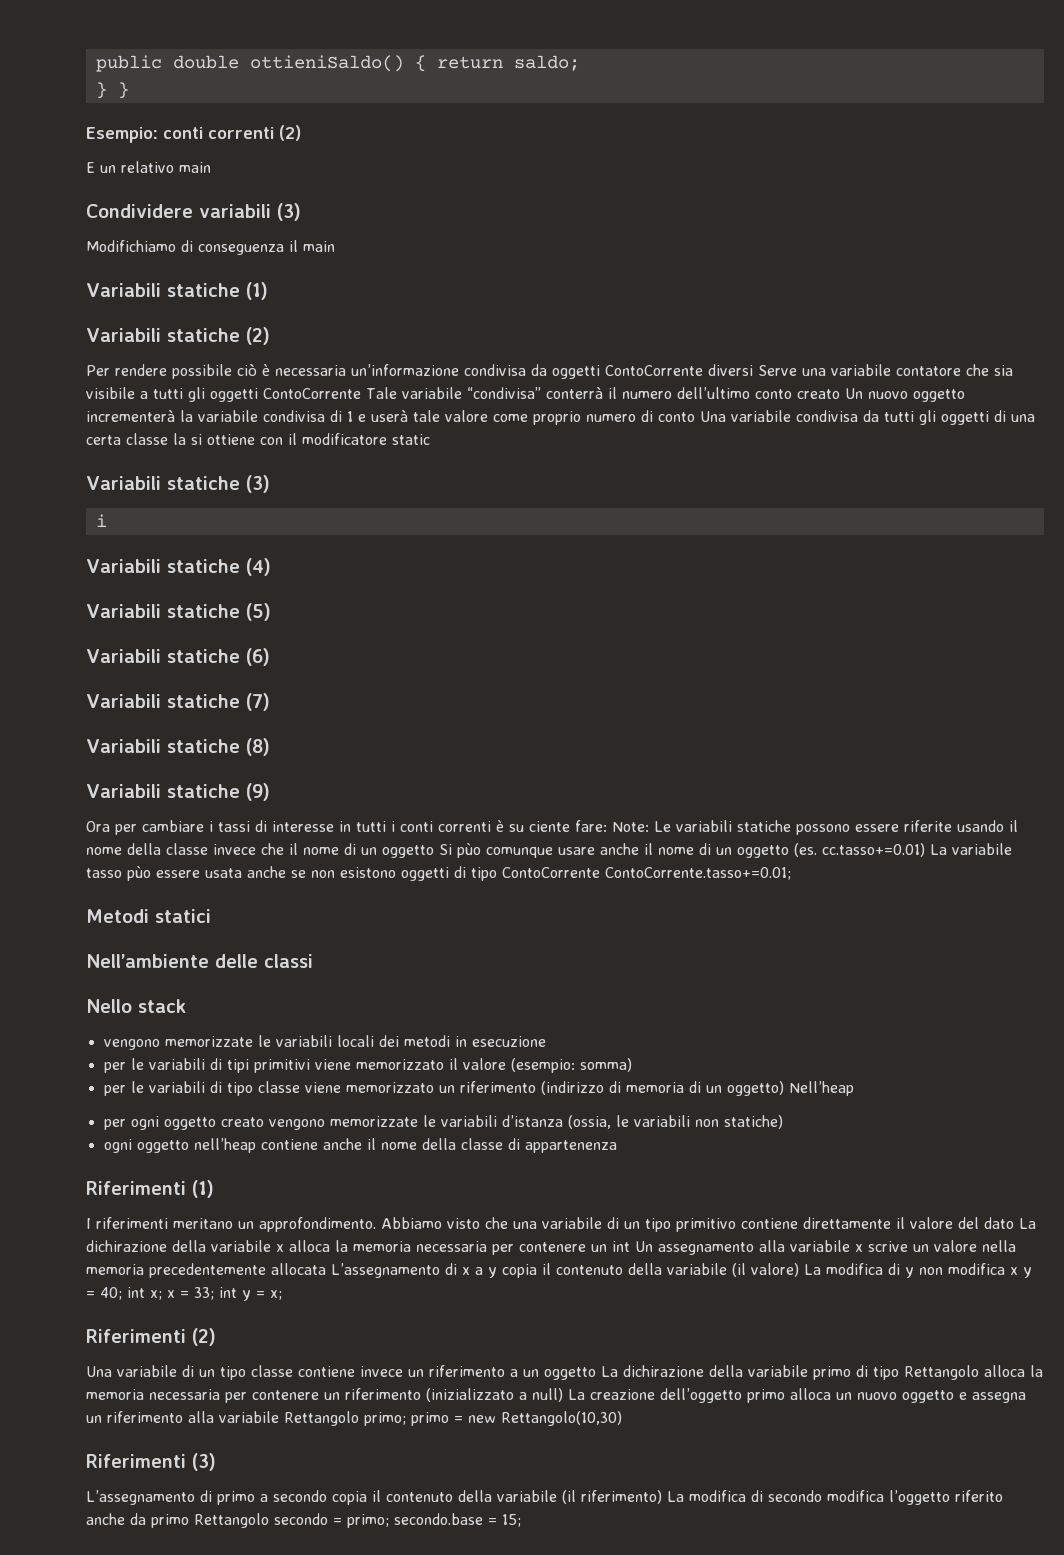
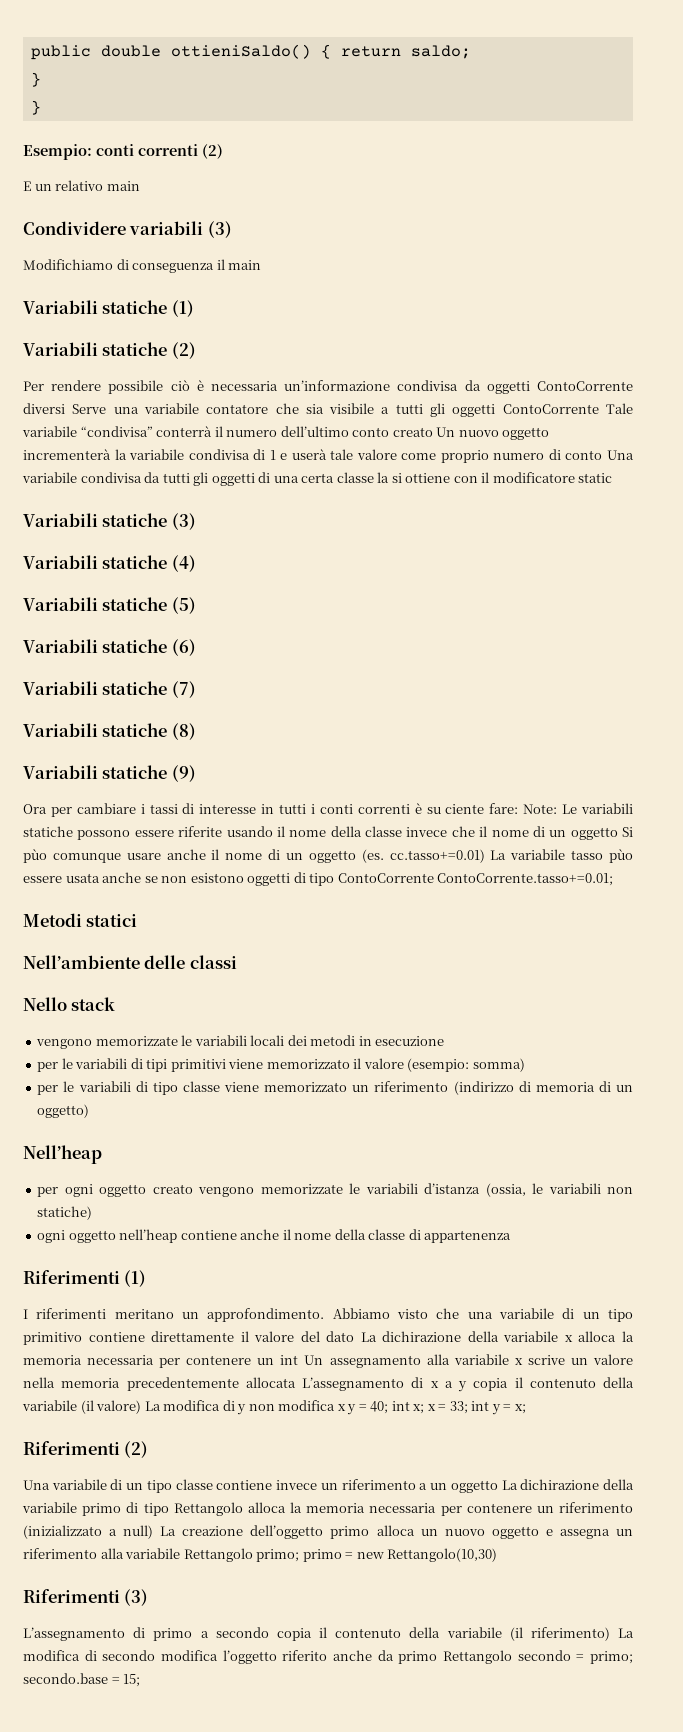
  public double ottieniSaldo() { return saldo;
- } }
+ }
+ }
  Variabili statiche (3)
- i
- per le variabili di tipo classe viene memorizzato un riferimento (indirizzo di memoria di un oggetto) Nell’heap
+ per le variabili di tipo classe viene memorizzato un riferimento (indirizzo di memoria di un oggetto)
+ Nell’heap

